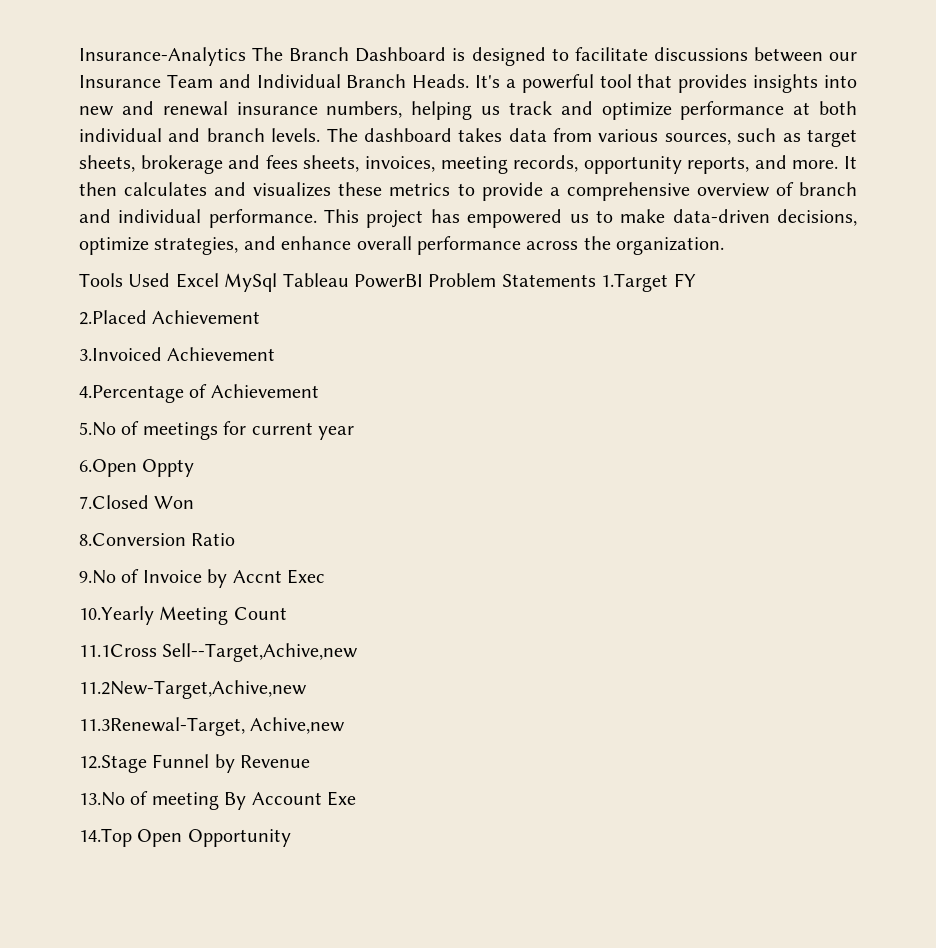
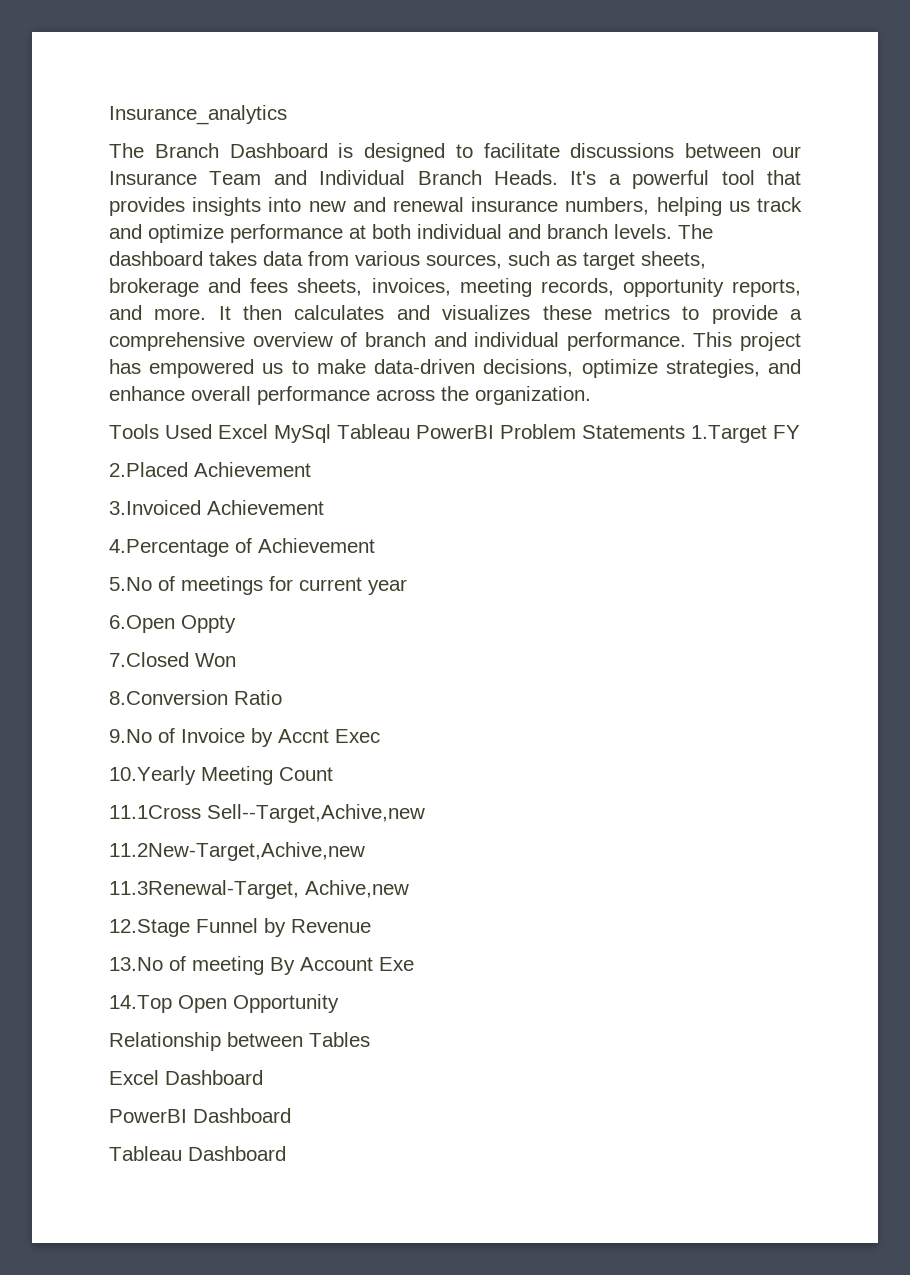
- Insurance-Analytics The Branch Dashboard is designed to facilitate discussions between our Insurance Team and Individual Branch Heads.
+ Insurance_analytics
+ The Branch Dashboard is designed to facilitate discussions between our Insurance Team and Individual Branch Heads.
+ Relationship between Tables
+ Excel Dashboard
+ PowerBI Dashboard
+ Tableau Dashboard

